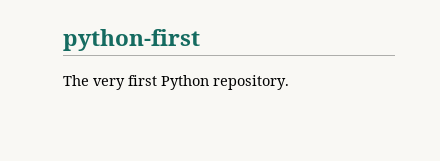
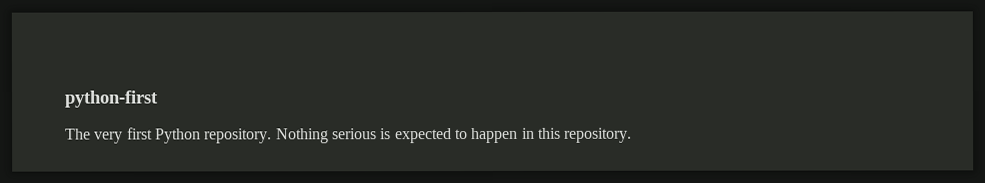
+ Nothing serious is expected to happen in this repository.

